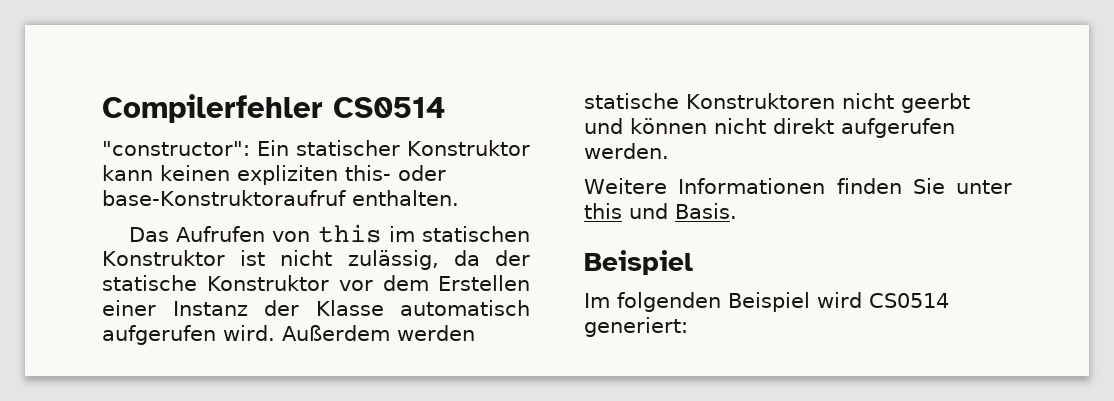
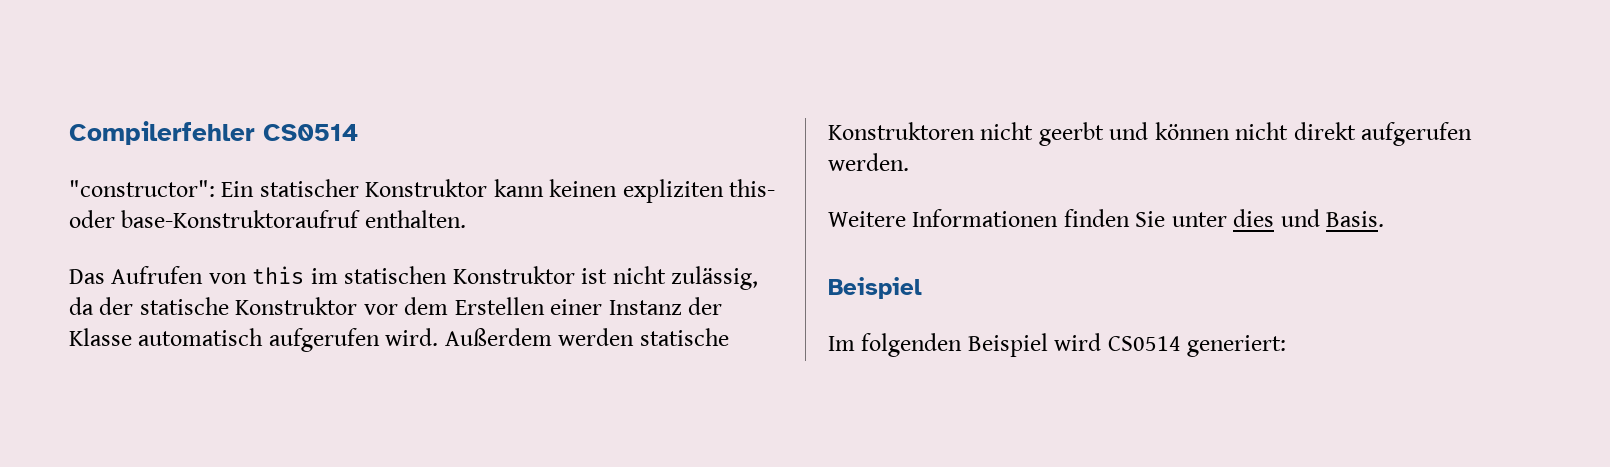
- Weitere Informationen finden Sie unter this und Basis.
+ Weitere Informationen finden Sie unter dies und Basis.

